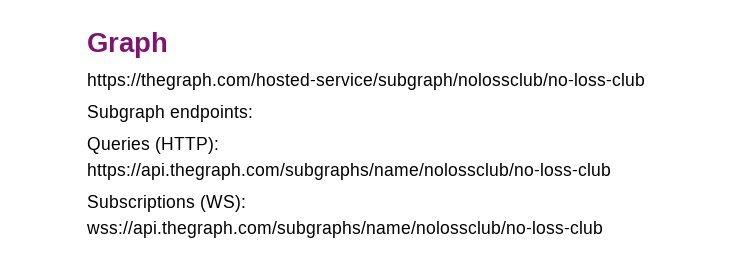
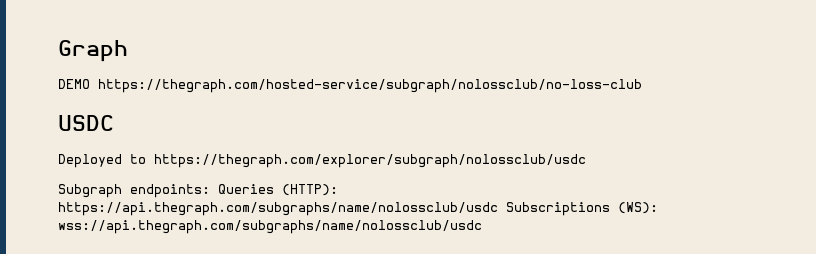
- https://thegraph.com/hosted-service/subgraph/nolossclub/no-loss-club
+ DEMO https://thegraph.com/hosted-service/subgraph/nolossclub/no-loss-club
+ USDC
+ Deployed to https://thegraph.com/explorer/subgraph/nolossclub/usdc
- Subgraph endpoints:
- Queries (HTTP): https://api.thegraph.com/subgraphs/name/nolossclub/no-loss-club
- Subscriptions (WS): wss://api.thegraph.com/subgraphs/name/nolossclub/no-loss-club
+ Subgraph endpoints: Queries (HTTP): https://api.thegraph.com/subgraphs/name/nolossclub/usdc Subscriptions (WS): wss://api.thegraph.com/subgraphs/name/nolossclub/usdc

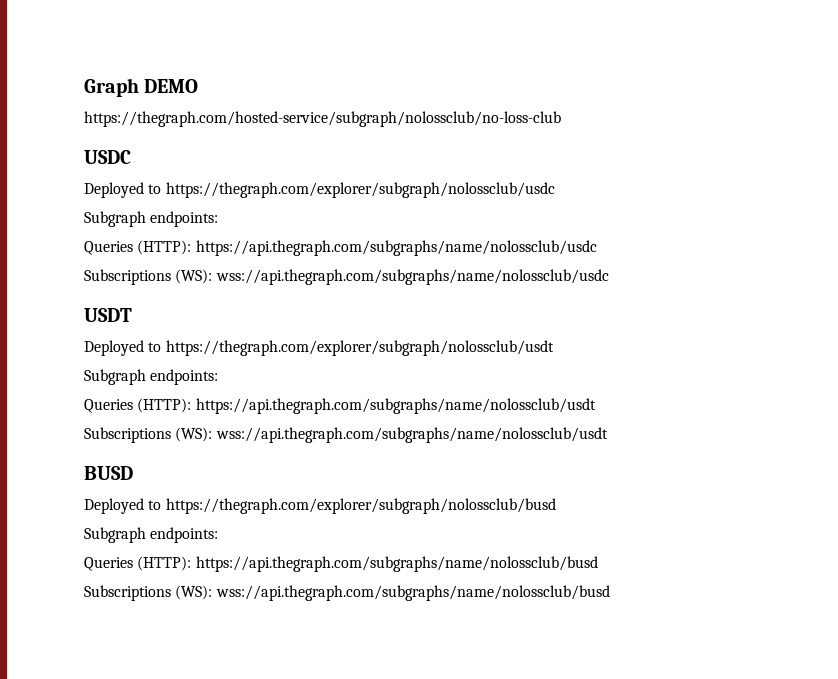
- Graph
- DEMO https://thegraph.com/hosted-service/subgraph/nolossclub/no-loss-club
+ Graph DEMO
+ https://thegraph.com/hosted-service/subgraph/nolossclub/no-loss-club
  Deployed to https://thegraph.com/explorer/subgraph/nolossclub/usdc
- Subgraph endpoints: Queries (HTTP): https://api.thegraph.com/subgraphs/name/nolossclub/usdc Subscriptions (WS): wss://api.thegraph.com/subgraphs/name/nolossclub/usdc
+ Subgraph endpoints:
+ Queries (HTTP): https://api.thegraph.com/subgraphs/name/nolossclub/usdc
+ Subscriptions (WS): wss://api.thegraph.com/subgraphs/name/nolossclub/usdc
+ USDT
+ Deployed to https://thegraph.com/explorer/subgraph/nolossclub/usdt
+ Subgraph endpoints:
+ Queries (HTTP): https://api.thegraph.com/subgraphs/name/nolossclub/usdt
+ Subscriptions (WS): wss://api.thegraph.com/subgraphs/name/nolossclub/usdt
+ BUSD
+ Deployed to https://thegraph.com/explorer/subgraph/nolossclub/busd
+ Subgraph endpoints:
+ Queries (HTTP): https://api.thegraph.com/subgraphs/name/nolossclub/busd
+ Subscriptions (WS): wss://api.thegraph.com/subgraphs/name/nolossclub/busd

